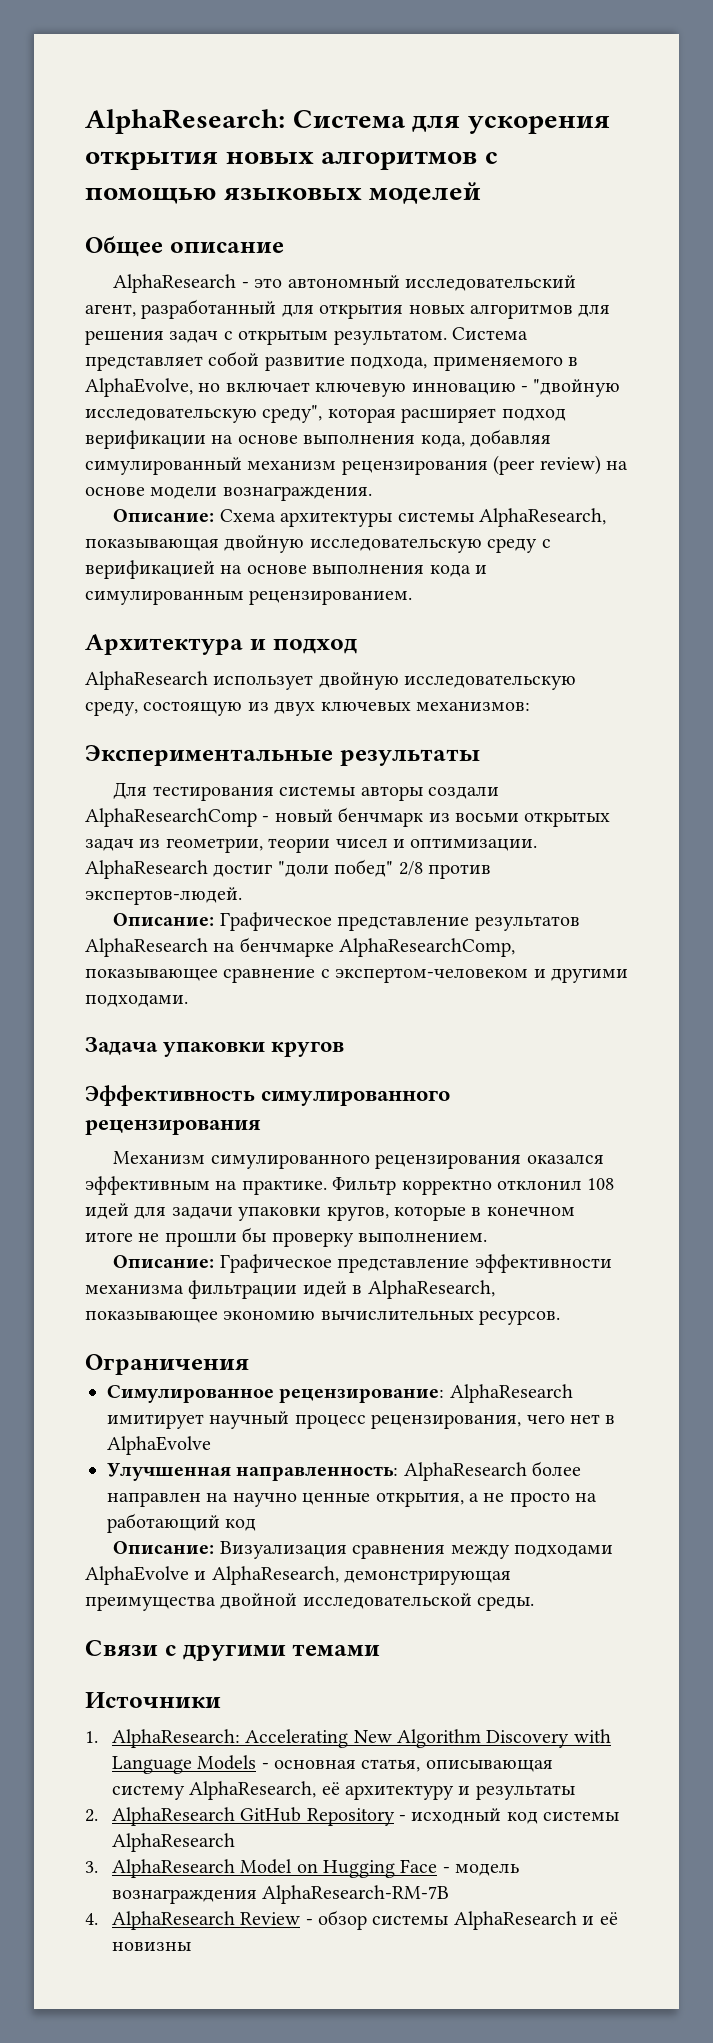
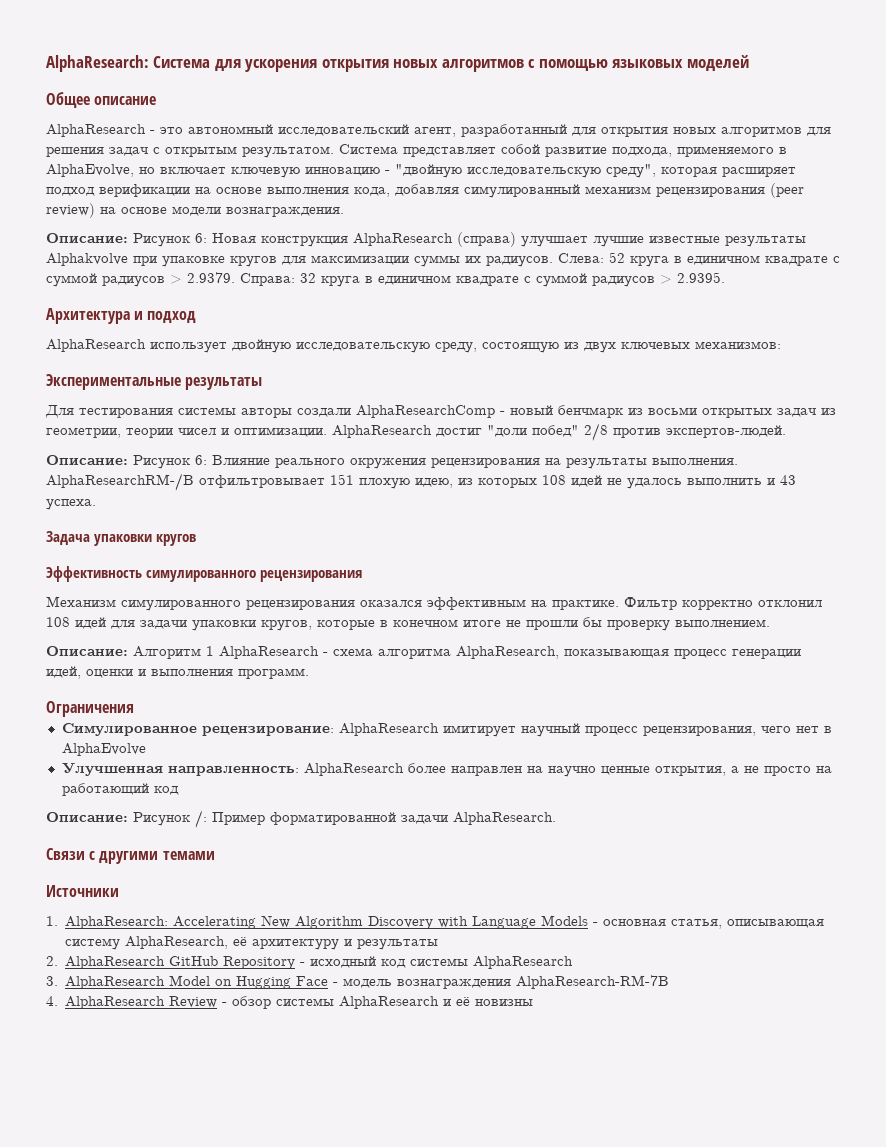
- Описание: Схема архитектуры системы AlphaResearch, показывающая двойную исследовательскую среду с верификацией на основе выполнения кода и симулированным рецензированием.
+ Описание: Рисунок 6: Новая конструкция AlphaResearch (справа) улучшает лучшие известные результаты Alphakvolve при упаковке кругов для максимизации суммы их радиусов. Слева: 52 круга в единичном квадрате с суммой радиусов > 2.9379. Справа: 32 круга в единичном квадрате с суммой радиусов > 2.9395.
- Описание: Графическое представление результатов AlphaResearch на бенчмарке AlphaResearchComp, показывающее сравнение с экспертом-человеком и другими подходами.
+ Описание: Рисунок 6: Влияние реального окружения рецензирования на результаты выполнения. AlphaResearchRM-/B отфильтровывает 151 плохую идею, из которых 108 идей не удалось выполнить и 43 успеха.
- Описание: Графическое представление эффективности механизма фильтрации идей в AlphaResearch, показывающее экономию вычислительных ресурсов.
+ Описание: Алгоритм 1 AlphaResearch - схема алгоритма AlphaResearch, показывающая процесс генерации идей, оценки и выполнения программ.
- Описание: Визуализация сравнения между подходами AlphaEvolve и AlphaResearch, демонстрирующая преимущества двойной исследовательской среды.
+ Описание: Рисунок /: Пример форматированной задачи AlphaResearch.

